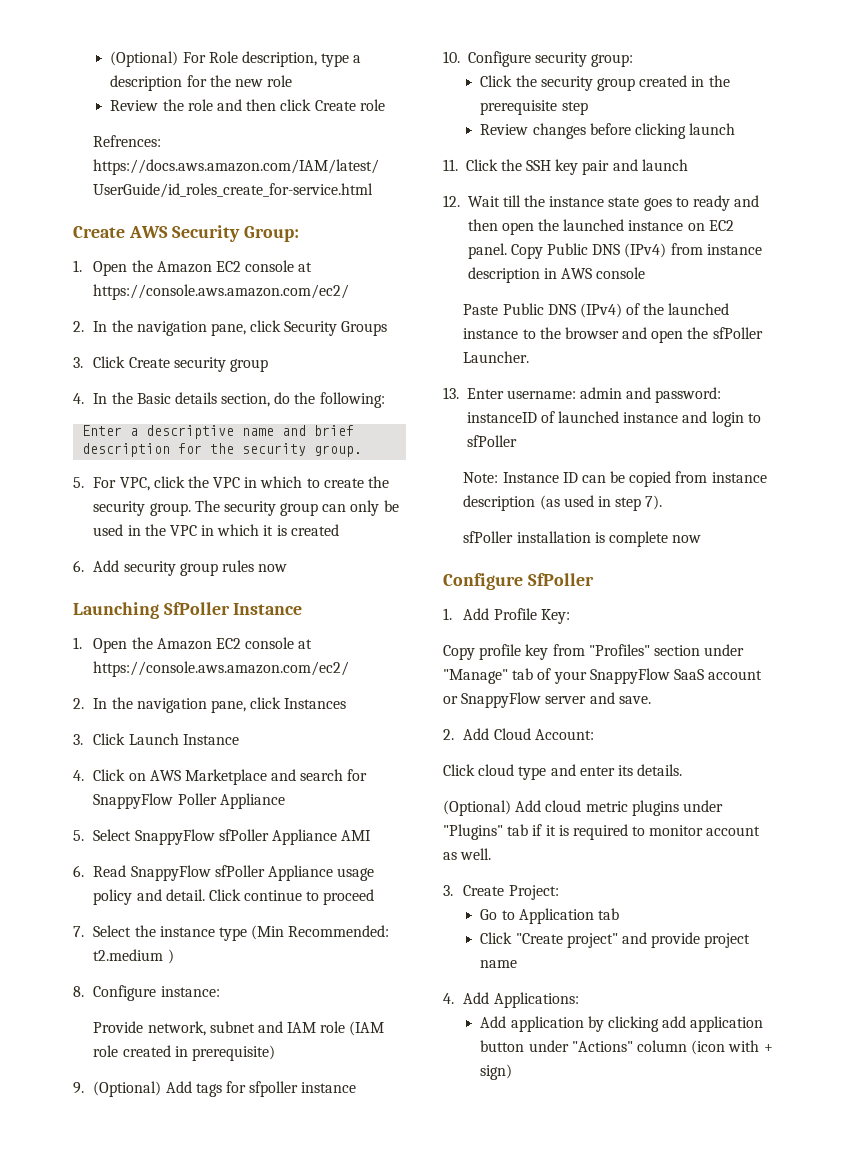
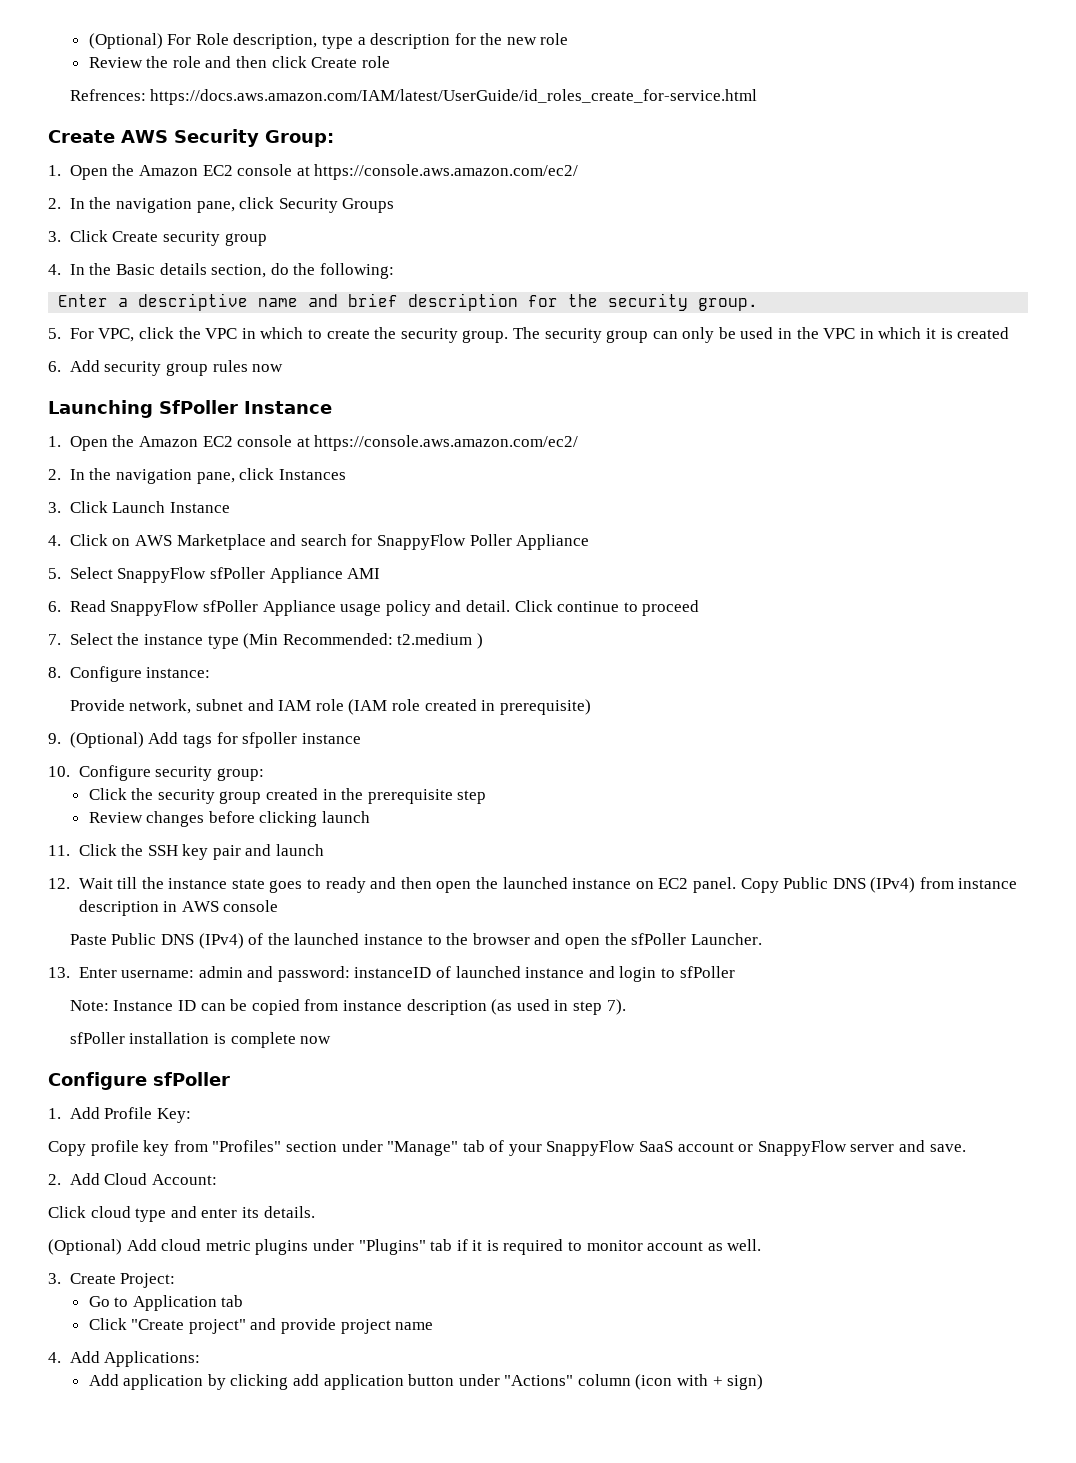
- Configure SfPoller
+ Configure sfPoller

